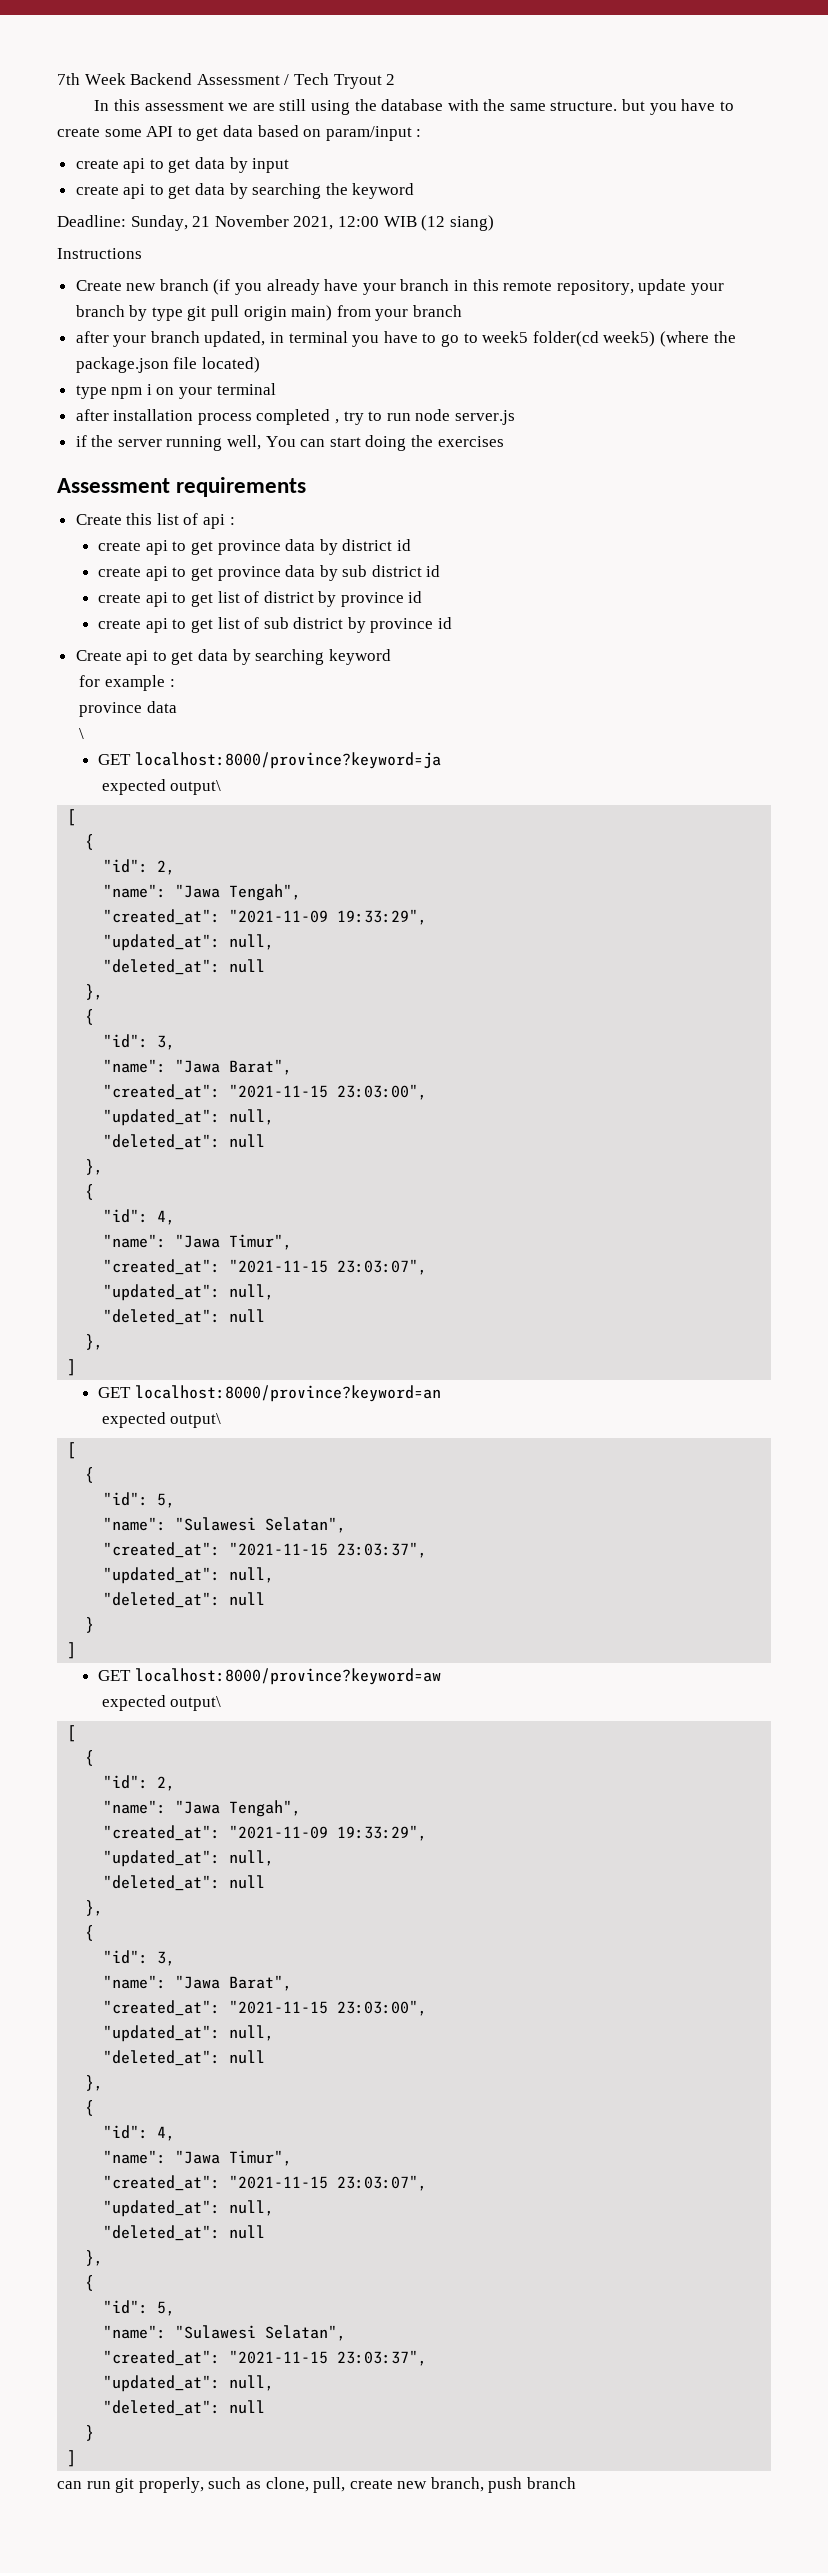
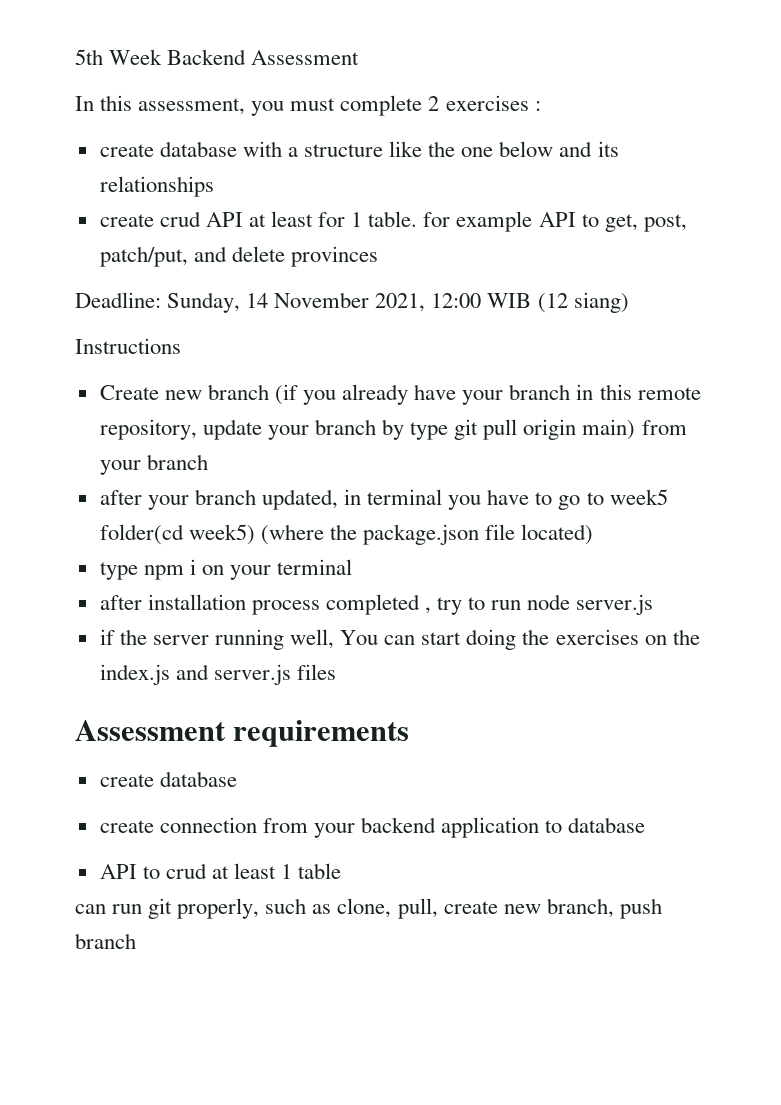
- 7th Week Backend Assessment / Tech Tryout 2
- In this assessment we are still using the database with the same structure. but you have to create some API to get data based on param/input :
- create api to get data by input
- create api to get data by searching the keyword
+ 5th Week Backend Assessment
+ In this assessment, you must complete 2 exercises :
+ create database with a structure like the one below and its relationships
+ create crud API at least for 1 table. for example API to get, post, patch/put, and delete provinces
- Deadline: Sunday, 21 November 2021, 12:00 WIB (12 siang)
+ Deadline: Sunday, 14 November 2021, 12:00 WIB (12 siang)
- if the server running well, You can start doing the exercises
+ if the server running well, You can start doing the exercises on the index.js and server.js files
  Assessment requirements
- Create this list of api :
- create api to get province data by district id
- create api to get province data by sub district id
- create api to get list of district by province id
- create api to get list of sub district by province id
- Create api to get data by searching keyword
- for example :
- province data
- \
- GET localhost:8000/province?keyword=ja
- expected output\
- [
- {
- "id": 2,
- "name": "Jawa Tengah",
- "created_at": "2021-11-09 19:33:29",
- "updated_at": null,
- "deleted_at": null
- },
- {
- "id": 3,
- "name": "Jawa Barat",
- "created_at": "2021-11-15 23:03:00",
- "updated_at": null,
- "deleted_at": null
- },
- {
- "id": 4,
- "name": "Jawa Timur",
- "created_at": "2021-11-15 23:03:07",
- "updated_at": null,
- "deleted_at": null
- },
- ]
- GET localhost:8000/province?keyword=an
- expected output\
- [
- {
- "id": 5,
- "name": "Sulawesi Selatan",
- "created_at": "2021-11-15 23:03:37",
- "updated_at": null,
- "deleted_at": null
- }
- ]
- GET localhost:8000/province?keyword=aw
- expected output\
- [
- {
- "id": 2,
- "name": "Jawa Tengah",
- "created_at": "2021-11-09 19:33:29",
- "updated_at": null,
- "deleted_at": null
- },
- {
- "id": 3,
- "name": "Jawa Barat",
- "created_at": "2021-11-15 23:03:00",
- "updated_at": null,
- "deleted_at": null
- },
- {
- "id": 4,
- "name": "Jawa Timur",
- "created_at": "2021-11-15 23:03:07",
- "updated_at": null,
- "deleted_at": null
- },
- {
- "id": 5,
- "name": "Sulawesi Selatan",
- "created_at": "2021-11-15 23:03:37",
- "updated_at": null,
- "deleted_at": null
- }
- ]
+ create database
+ create connection from your backend application to database
+ API to crud at least 1 table

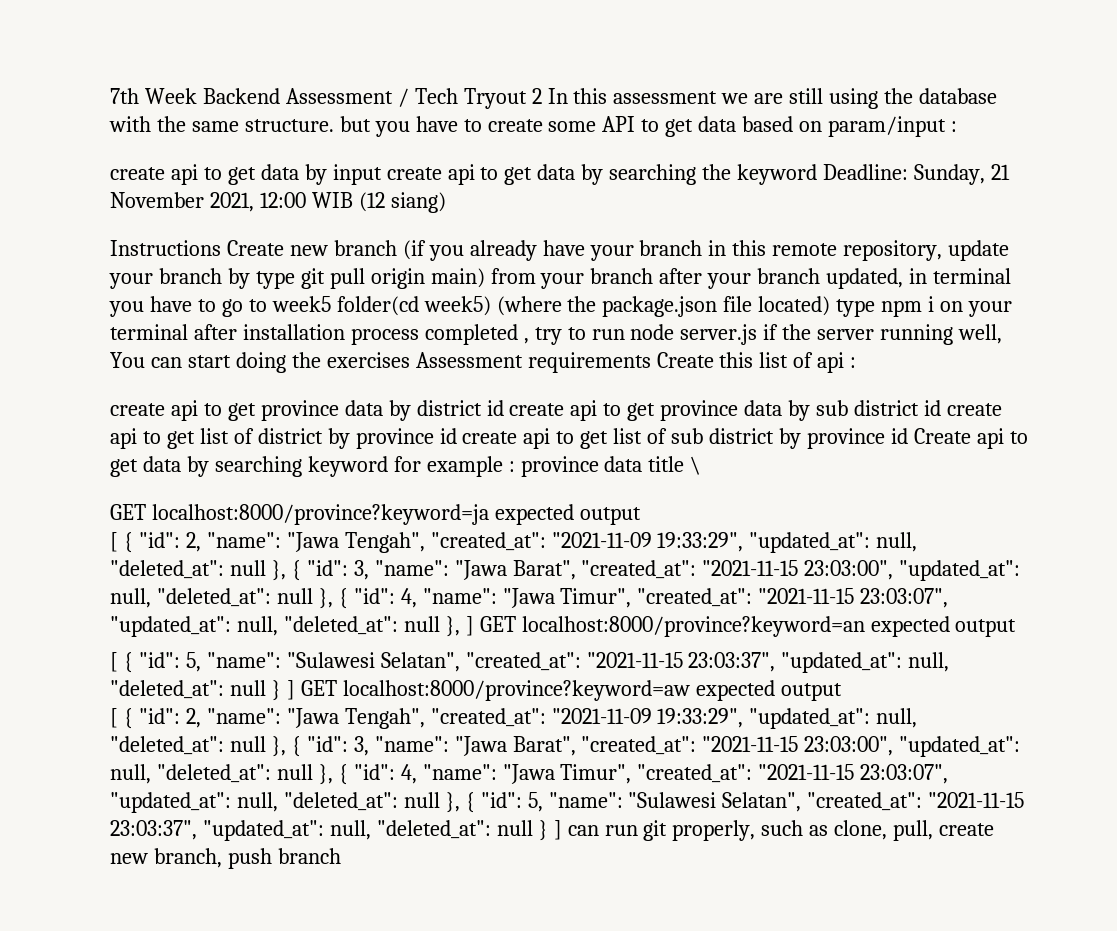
- 5th Week Backend Assessment
- In this assessment, you must complete 2 exercises :
- create database with a structure like the one below and its relationships
- create crud API at least for 1 table. for example API to get, post, patch/put, and delete provinces
- Deadline: Sunday, 14 November 2021, 12:00 WIB (12 siang)
+ 7th Week Backend Assessment / Tech Tryout 2 In this assessment we are still using the database with the same structure. but you have to create some API to get data based on param/input :
+ create api to get data by input create api to get data by searching the keyword Deadline: Sunday, 21 November 2021, 12:00 WIB (12 siang)
- Instructions
- Create new branch (if you already have your branch in this remote repository, update your branch by type git pull origin main) from your branch
- after your branch updated, in terminal you have to go to week5 folder(cd week5) (where the package.json file located)
- type npm i on your terminal
- after installation process completed , try to run node server.js
- if the server running well, You can start doing the exercises on the index.js and server.js files
- Assessment requirements
- create database
- create connection from your backend application to database
- API to crud at least 1 table
- can run git properly, such as clone, pull, create new branch, push branch
+ Instructions Create new branch (if you already have your branch in this remote repository, update your branch by type git pull origin main) from your branch after your branch updated, in terminal you have to go to week5 folder(cd week5) (where the package.json file located) type npm i on your terminal after installation process completed , try to run node server.js if the server running well, You can start doing the exercises Assessment requirements Create this list of api :
+ create api to get province data by district id create api to get province data by sub district id create api to get list of district by province id create api to get list of sub district by province id Create api to get data by searching keyword for example : province data title \
+ GET localhost:8000/province?keyword=ja expected output
+ [ { "id": 2, "name": "Jawa Tengah", "created_at": "2021-11-09 19:33:29", "updated_at": null, "deleted_at": null }, { "id": 3, "name": "Jawa Barat", "created_at": "2021-11-15 23:03:00", "updated_at": null, "deleted_at": null }, { "id": 4, "name": "Jawa Timur", "created_at": "2021-11-15 23:03:07", "updated_at": null, "deleted_at": null }, ] GET localhost:8000/province?keyword=an expected output
+ [ { "id": 5, "name": "Sulawesi Selatan", "created_at": "2021-11-15 23:03:37", "updated_at": null, "deleted_at": null } ] GET localhost:8000/province?keyword=aw expected output
+ [ { "id": 2, "name": "Jawa Tengah", "created_at": "2021-11-09 19:33:29", "updated_at": null, "deleted_at": null }, { "id": 3, "name": "Jawa Barat", "created_at": "2021-11-15 23:03:00", "updated_at": null, "deleted_at": null }, { "id": 4, "name": "Jawa Timur", "created_at": "2021-11-15 23:03:07", "updated_at": null, "deleted_at": null }, { "id": 5, "name": "Sulawesi Selatan", "created_at": "2021-11-15 23:03:37", "updated_at": null, "deleted_at": null } ] can run git properly, such as clone, pull, create new branch, push branch

